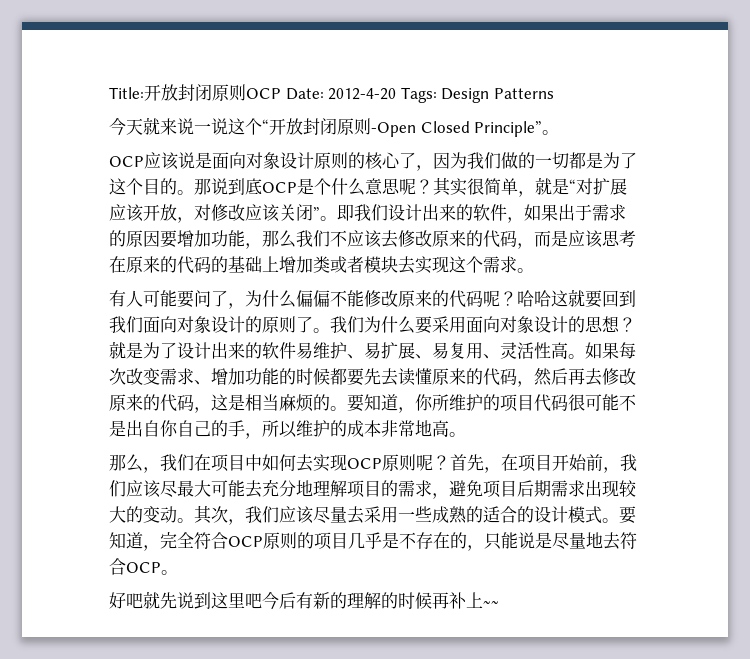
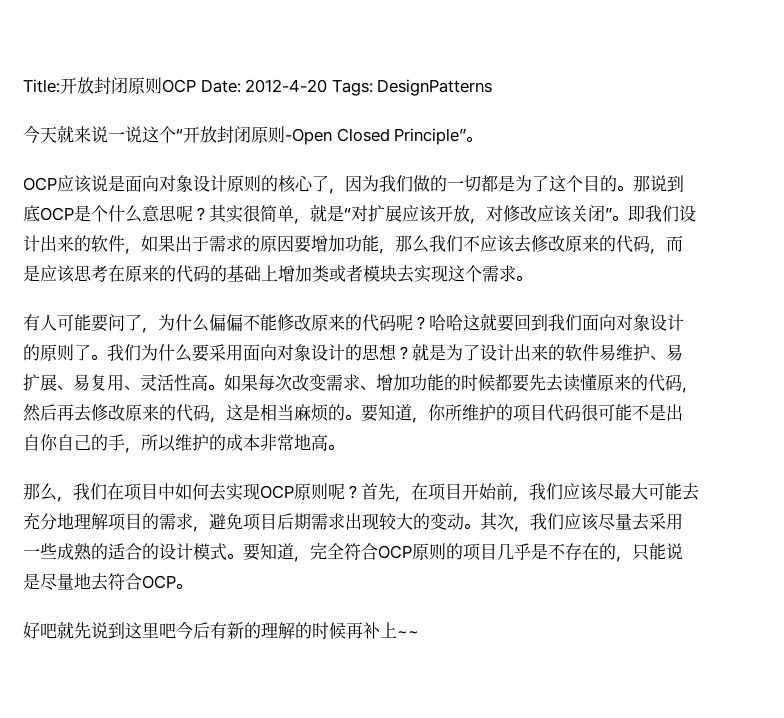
- Title:开放封闭原则OCP Date: 2012-4-20 Tags: Design Patterns
+ Title:开放封闭原则OCP Date: 2012-4-20 Tags: DesignPatterns

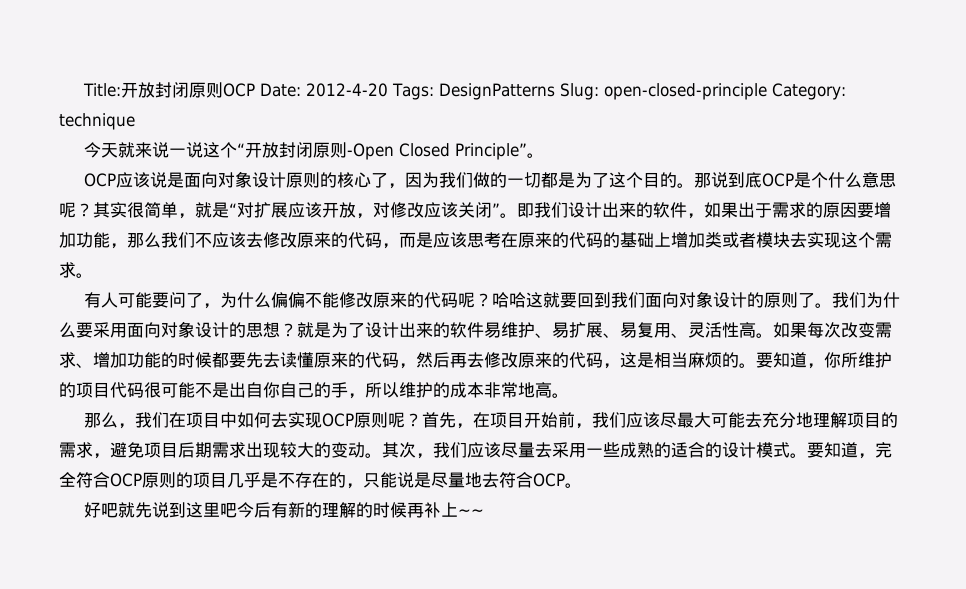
- Title:开放封闭原则OCP Date: 2012-4-20 Tags: DesignPatterns
+ Title:开放封闭原则OCP Date: 2012-4-20 Tags: DesignPatterns Slug: open-closed-principle Category: technique

